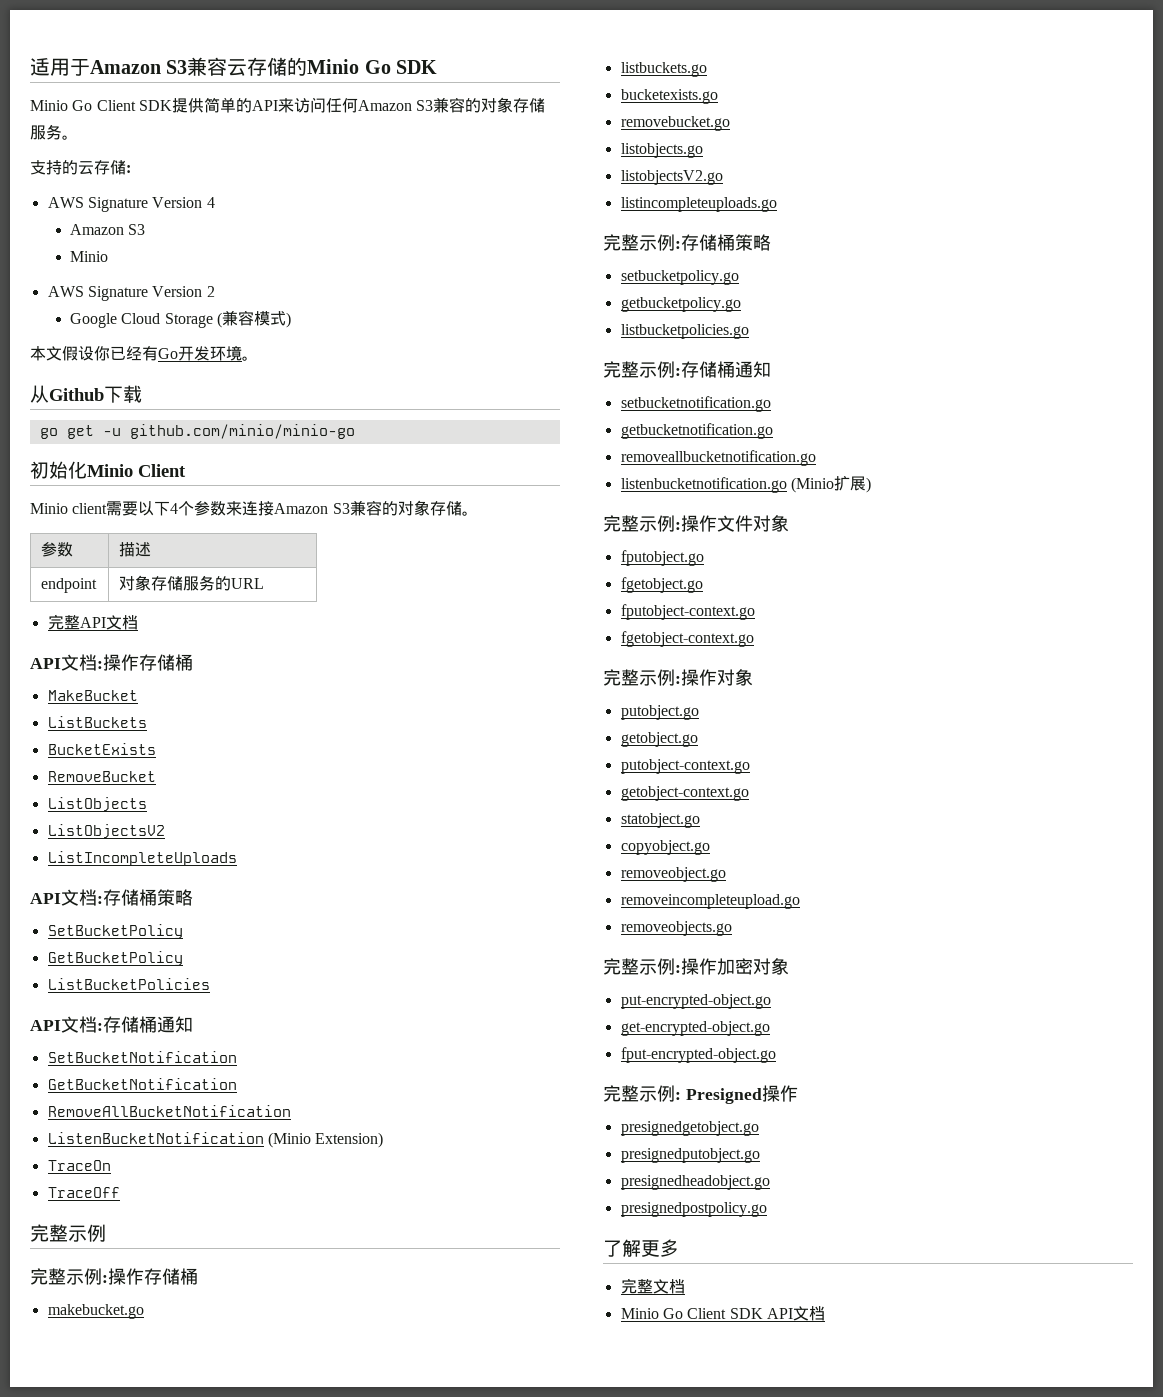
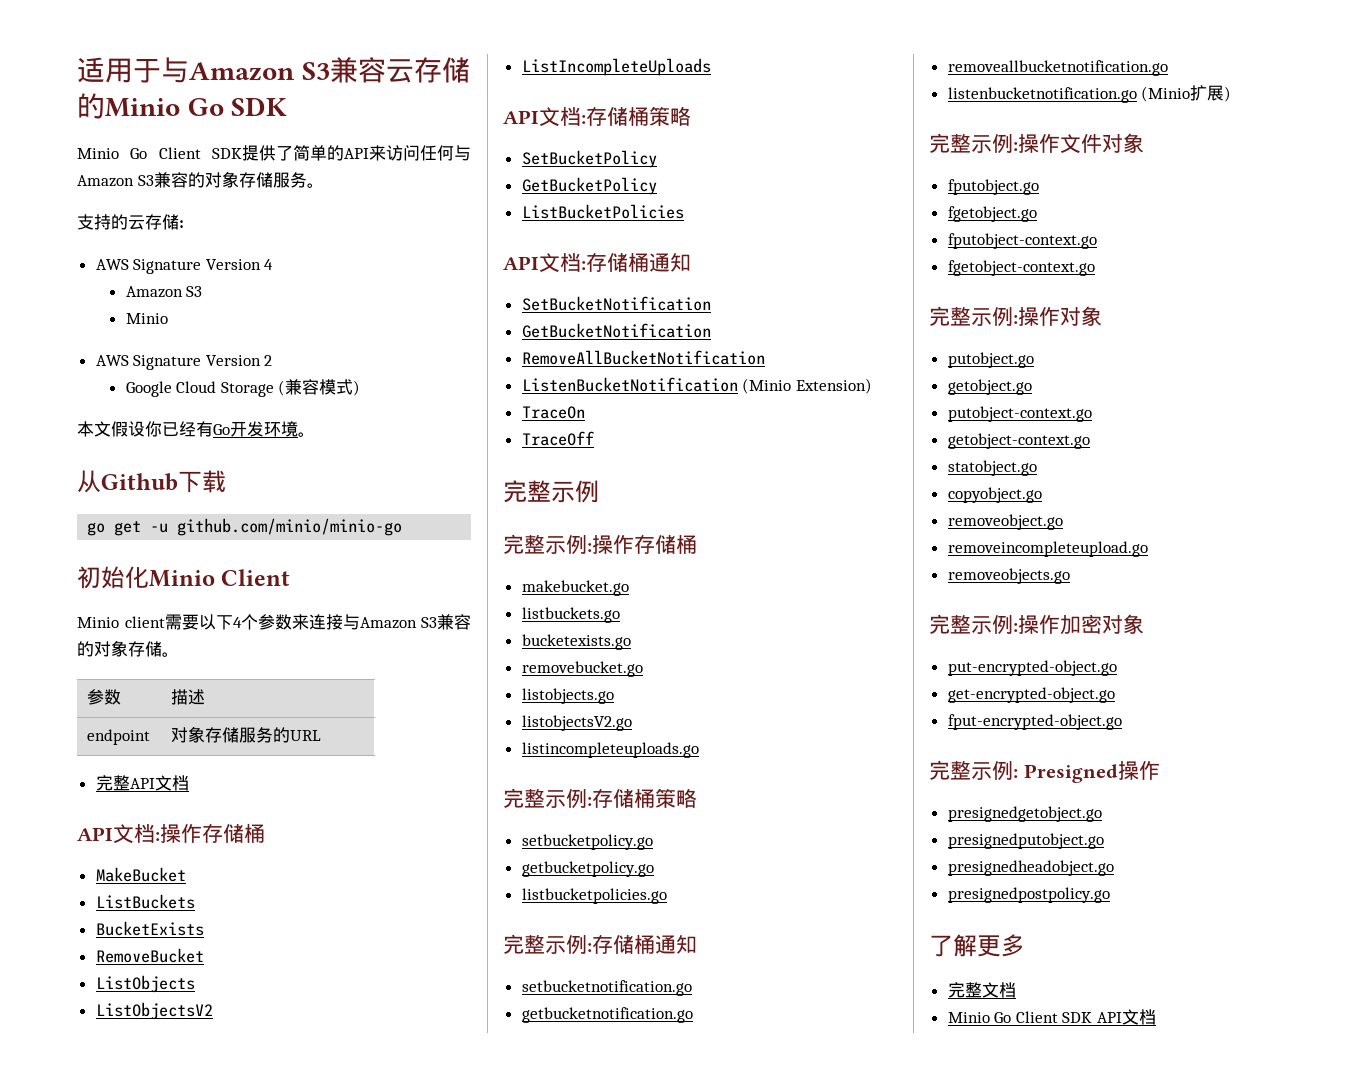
- 适用于Amazon S3兼容云存储的Minio Go SDK
+ 适用于与Amazon S3兼容云存储的Minio Go SDK
- Minio Go Client SDK提供简单的API来访问任何Amazon S3兼容的对象存储服务。
+ Minio Go Client SDK提供了简单的API来访问任何与Amazon S3兼容的对象存储服务。
- Minio client需要以下4个参数来连接Amazon S3兼容的对象存储。
+ Minio client需要以下4个参数来连接与Amazon S3兼容的对象存储。

